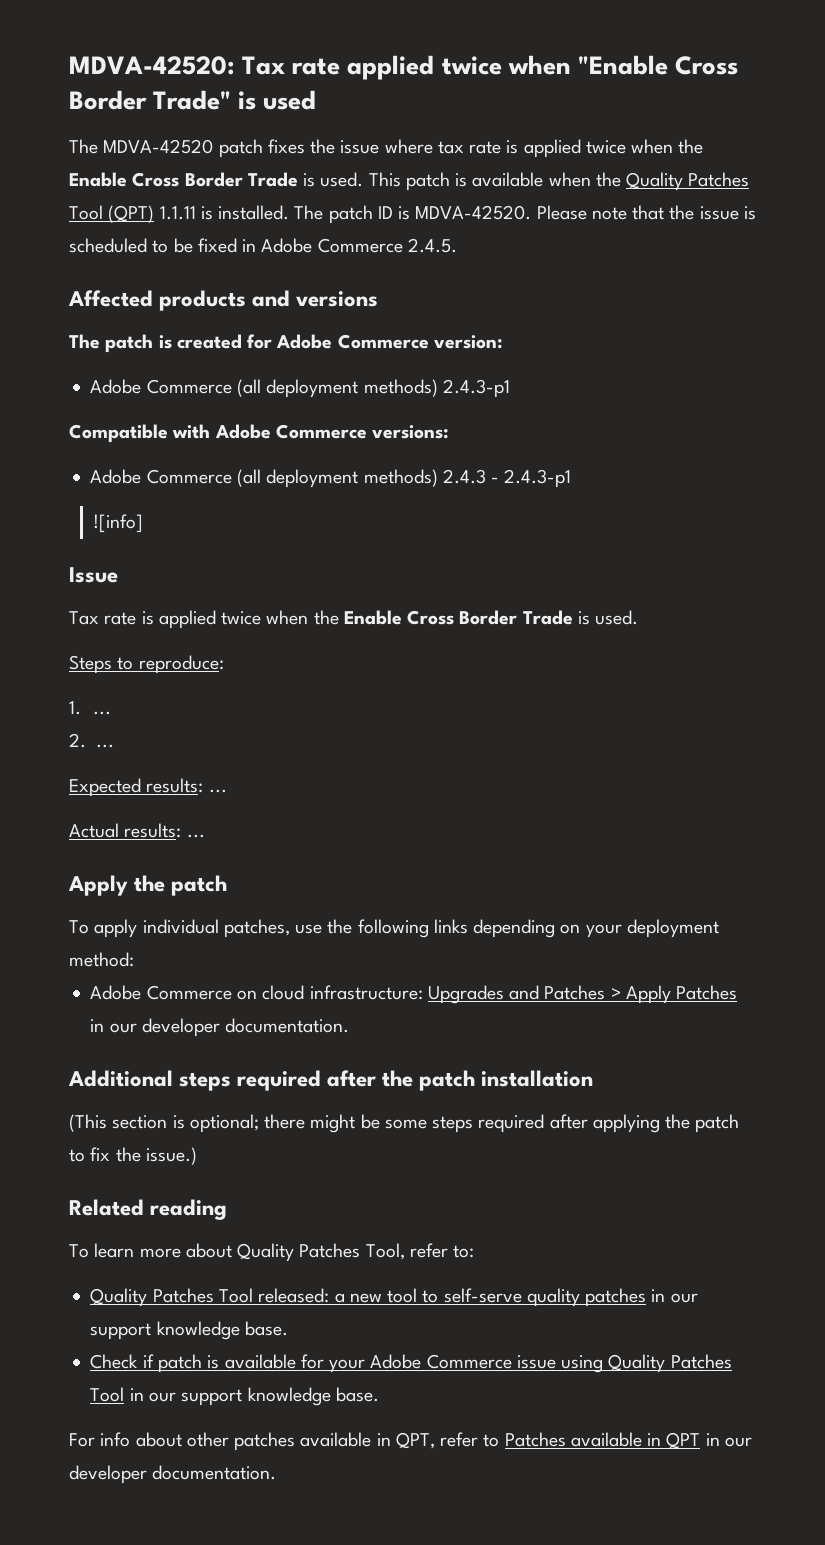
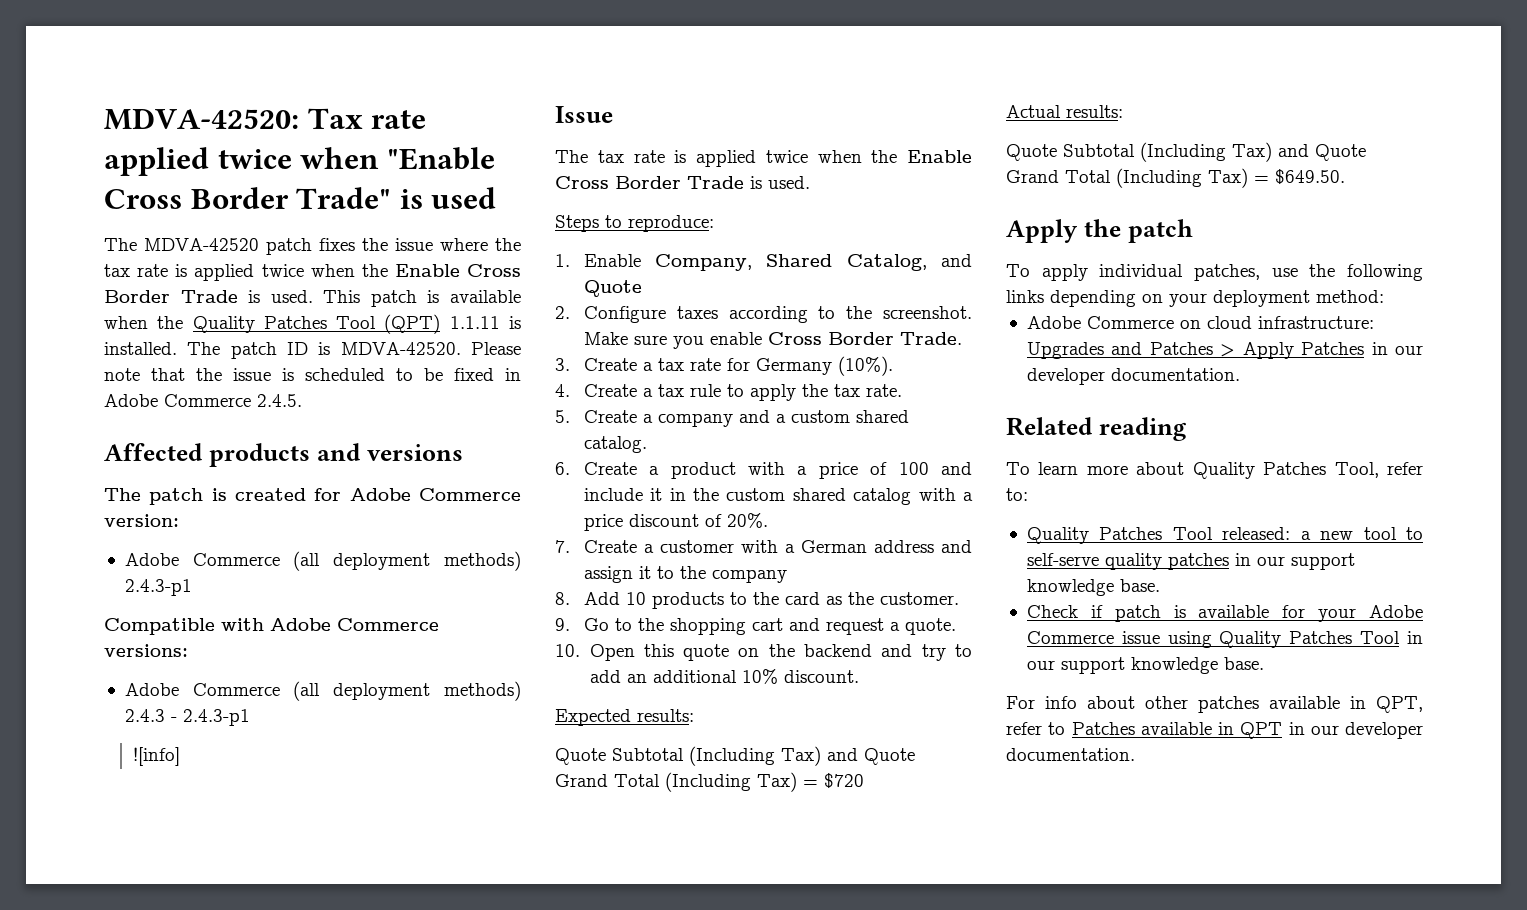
- The MDVA-42520 patch fixes the issue where tax rate is applied twice when the Enable Cross Border Trade is used.
+ The MDVA-42520 patch fixes the issue where the tax rate is applied twice when the Enable Cross Border Trade is used.
- Tax rate is applied twice when the Enable Cross Border Trade is used.
+ The tax rate is applied twice when the Enable Cross Border Trade is used.
- 1. ...
- 2. ...
- Expected results: ...
- Actual results: ...
+ 1. Enable Company, Shared Catalog, and Quote
+ 2. Configure taxes according to the screenshot. Make sure you enable Cross Border Trade.
+ 3. Create a tax rate for Germany (10%).
+ 4. Create a tax rule to apply the tax rate.
+ 5. Create a company and a custom shared catalog.
+ 6. Create a product with a price of 100 and include it in the custom shared catalog with a price discount of 20%.
+ 7. Create a customer with a German address and assign it to the company
+ 8. Add 10 products to the card as the customer.
+ 9. Go to the shopping cart and request a quote.
+ 10. Open this quote on the backend and try to add an additional 10% discount.
+ Expected results:
+ Quote Subtotal (Including Tax) and Quote Grand Total (Including Tax) = $720
+ Actual results:
+ Quote Subtotal (Including Tax) and Quote Grand Total (Including Tax) = $649.50.
- Additional steps required after the patch installation
- (This section is optional; there might be some steps required after applying the patch to fix the issue.)

